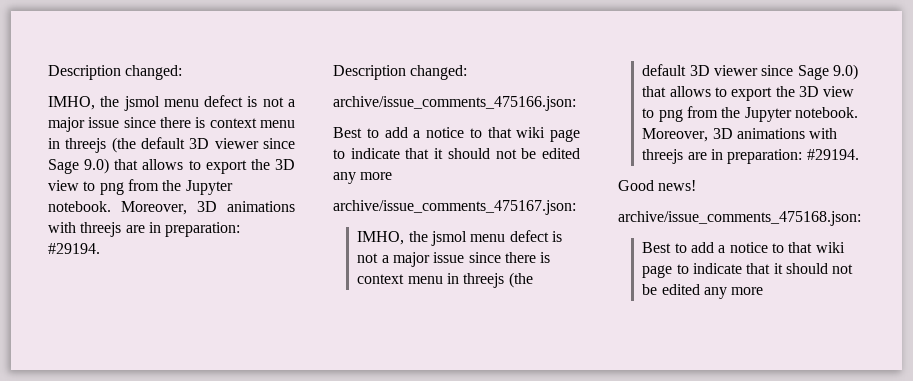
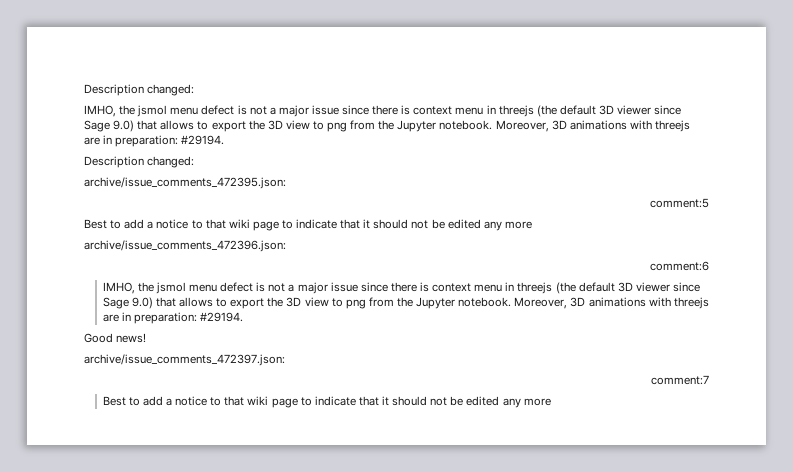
- archive/issue_comments_475166.json:
+ archive/issue_comments_472395.json:
+ comment:5
- archive/issue_comments_475167.json:
+ archive/issue_comments_472396.json:
+ comment:6
- archive/issue_comments_475168.json:
+ archive/issue_comments_472397.json:
+ comment:7

